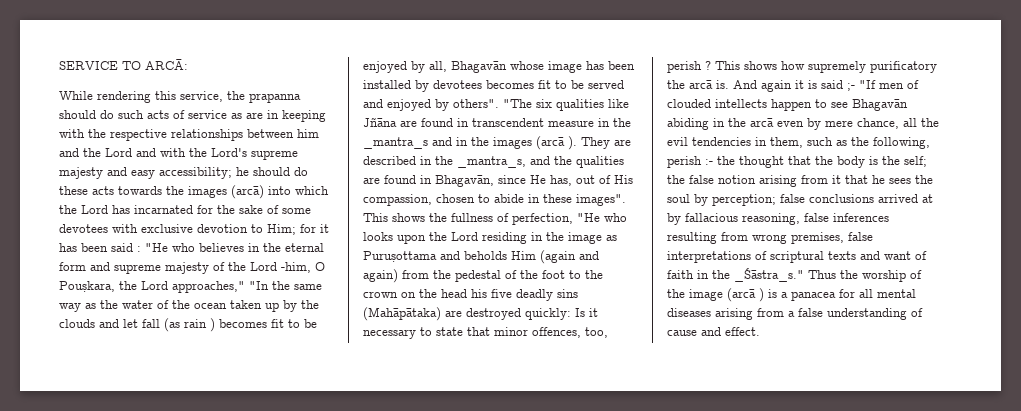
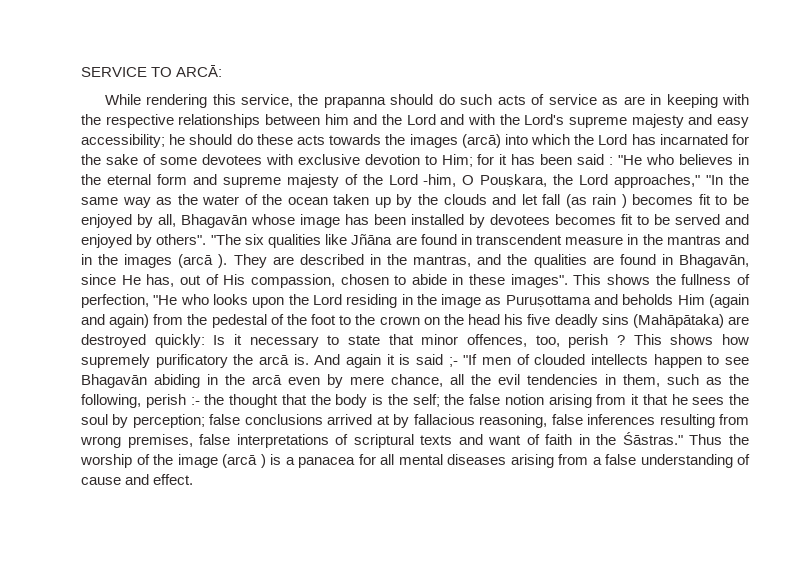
- "The six qualities like Jñāna are found in transcendent measure in the _mantra_s and in the images (arcā ).
+ "The six qualities like Jñāna are found in transcendent measure in the mantras and in the images (arcā ).
- They are described in the _mantra_s, and the qualities are found in Bhagavān, since He has, out of His compassion, chosen to abide in these images".
+ They are described in the mantras, and the qualities are found in Bhagavān, since He has, out of His compassion, chosen to abide in these images".
- false conclusions arrived at by fallacious reasoning, false inferences resulting from wrong premises, false interpretations of scriptural texts and want of faith in the _Śāstra_s."
+ false conclusions arrived at by fallacious reasoning, false inferences resulting from wrong premises, false interpretations of scriptural texts and want of faith in the Śāstras."

